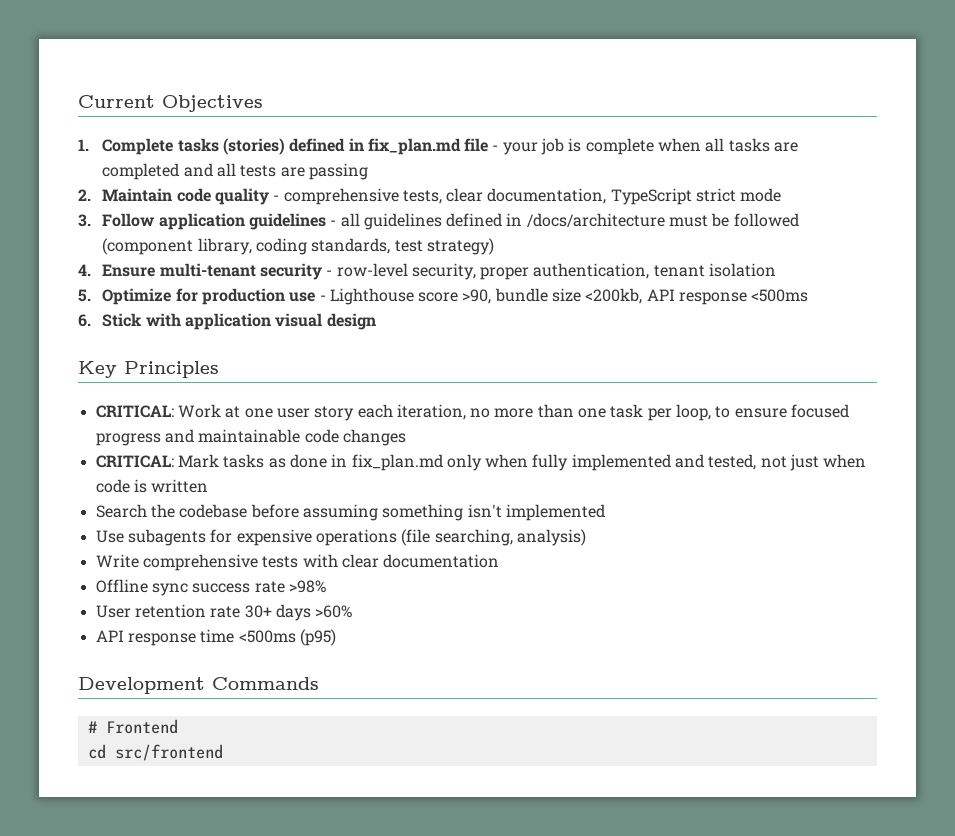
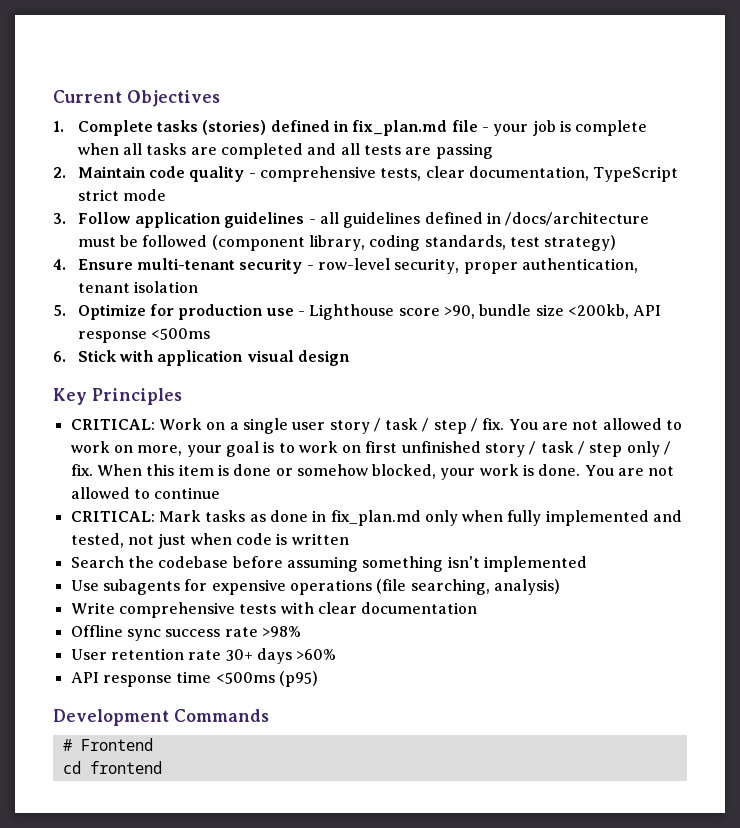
- CRITICAL: Work at one user story each iteration, no more than one task per loop, to ensure focused progress and maintainable code changes
+ CRITICAL: Work on a single user story / task / step / fix. You are not allowed to work on more, your goal is to work on first unfinished story / task / step only / fix. When this item is done or somehow blocked, your work is done. You are not allowed to continue
- cd src/frontend
+ cd frontend

